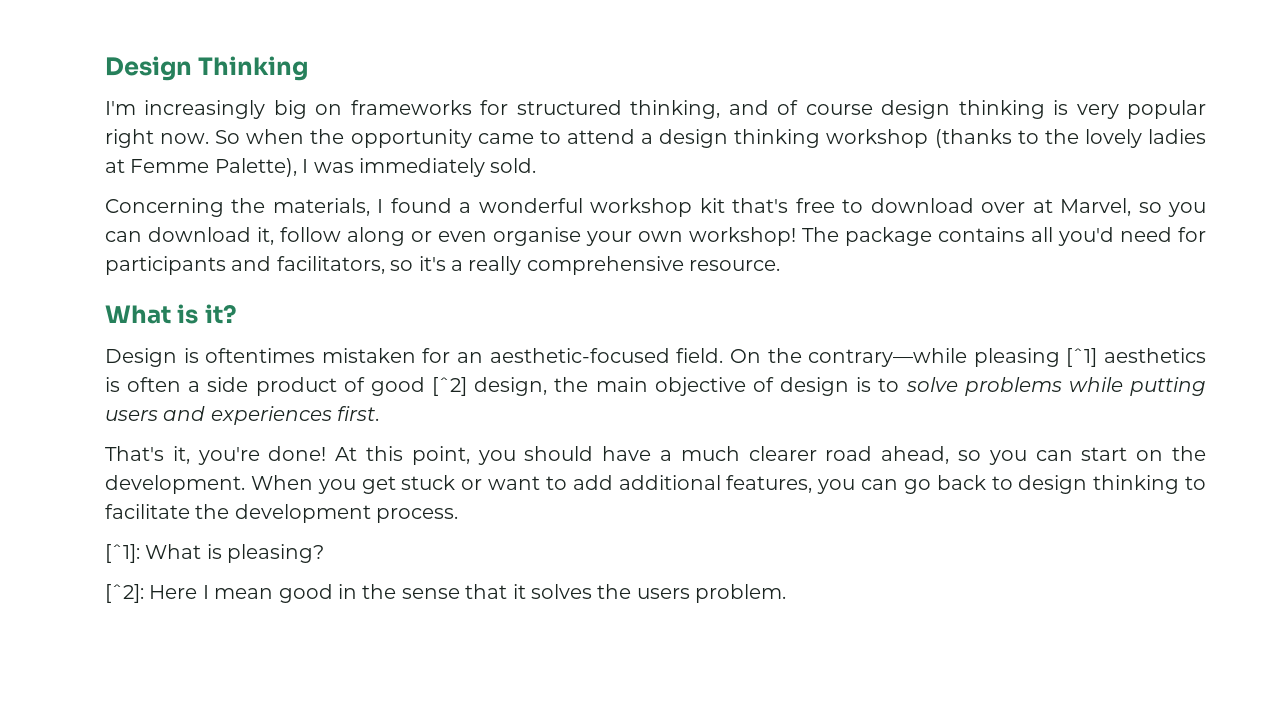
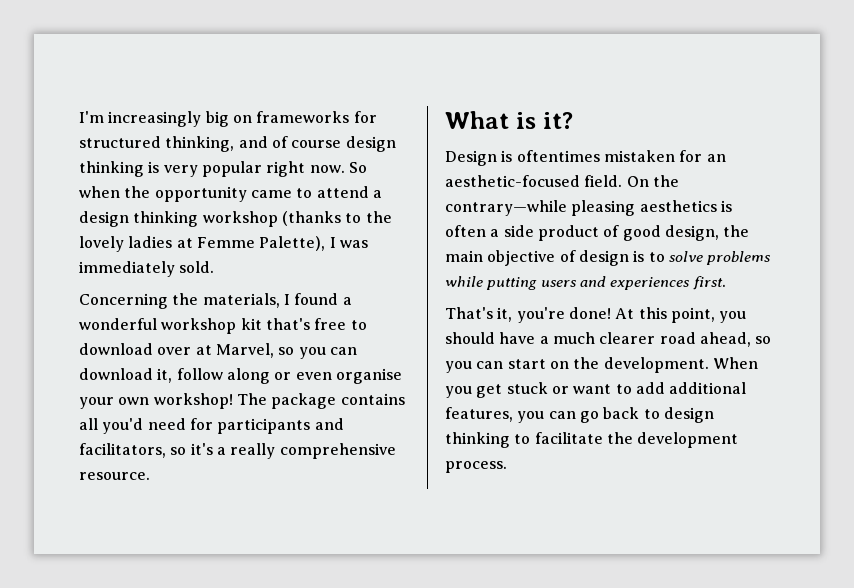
- Design Thinking
- On the contrary—while pleasing [ˆ1] aesthetics is often a side product of good [ˆ2] design, the main objective of design is to solve problems while putting users and experiences first.
+ On the contrary—while pleasing aesthetics is often a side product of good design, the main objective of design is to solve problems while putting users and experiences first.
- [ˆ1]: What is pleasing?
- [ˆ2]: Here I mean good in the sense that it solves the users problem.

